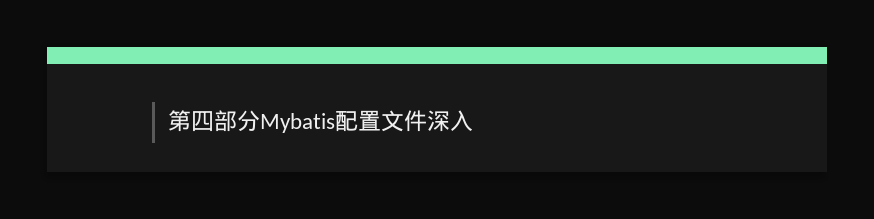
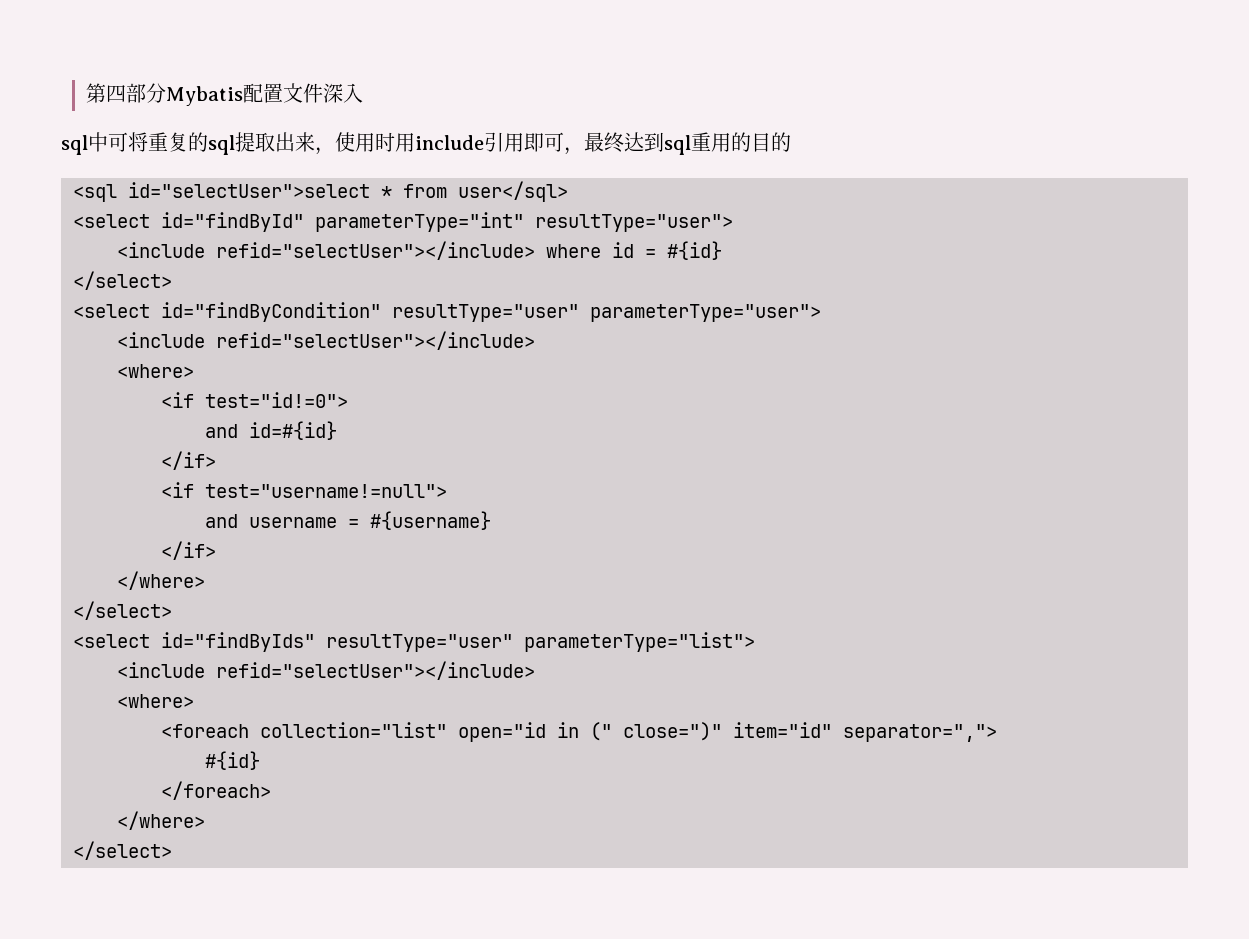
+ sql中可将重复的sql提取出来，使用时用include引用即可，最终达到sql重用的目的
+ <sql id="selectUser">select * from user</sql>
+ <select id="findById" parameterType="int" resultType="user">
+ <include refid="selectUser"></include> where id = #{id}
+ </select>
+ <select id="findByCondition" resultType="user" parameterType="user">
+ <include refid="selectUser"></include>
+ <where>
+ <if test="id!=0">
+ and id=#{id}
+ </if>
+ <if test="username!=null">
+ and username = #{username}
+ </if>
+ </where>
+ </select>
+ <select id="findByIds" resultType="user" parameterType="list">
+ <include refid="selectUser"></include>
+ <where>
+ <foreach collection="list" open="id in (" close=")" item="id" separator=",">
+ #{id}
+ </foreach>
+ </where>
+ </select>

